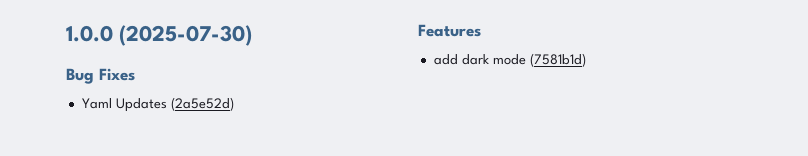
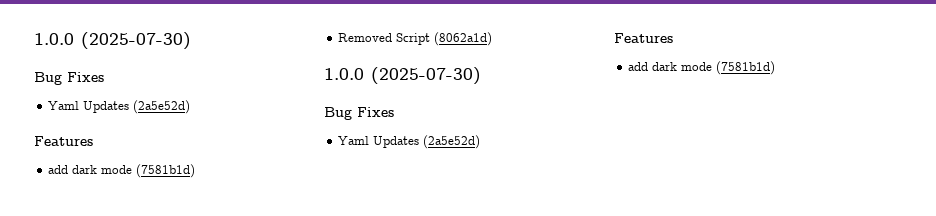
+ Removed Script (8062a1d)
+ 1.0.0 (2025-07-30)
+ Bug Fixes
+ Yaml Updates (2a5e52d)
+ Features
+ add dark mode (7581b1d)

